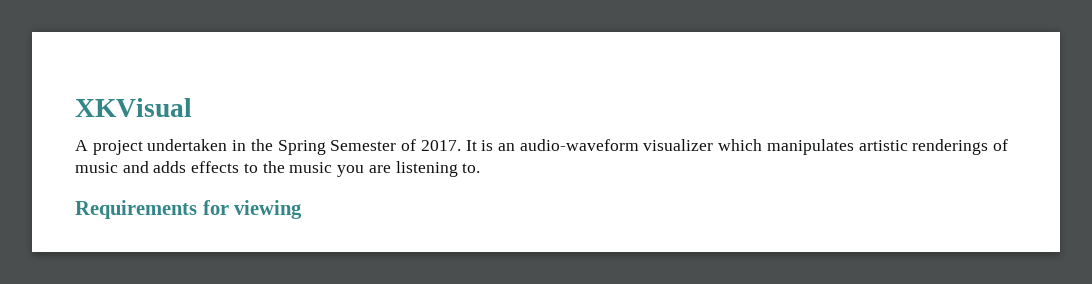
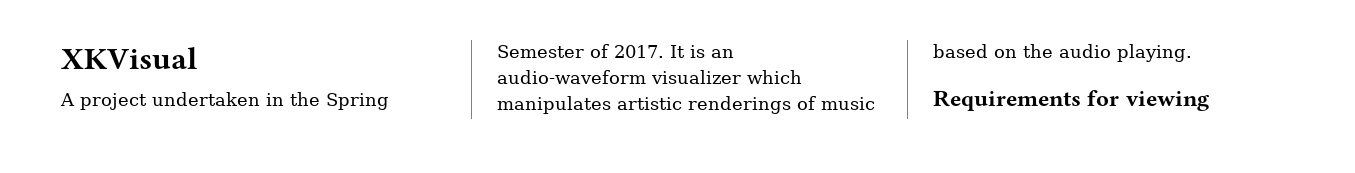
- It is an audio-waveform visualizer which manipulates artistic renderings of music and adds effects to the music you are listening to.
+ It is an audio-waveform visualizer which manipulates artistic renderings of music based on the audio playing.

